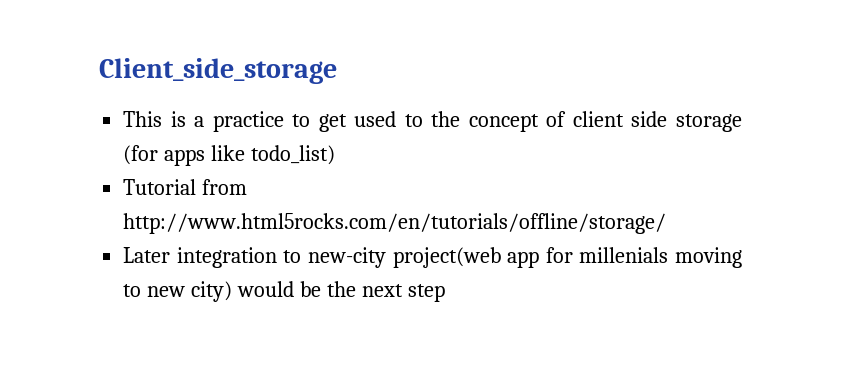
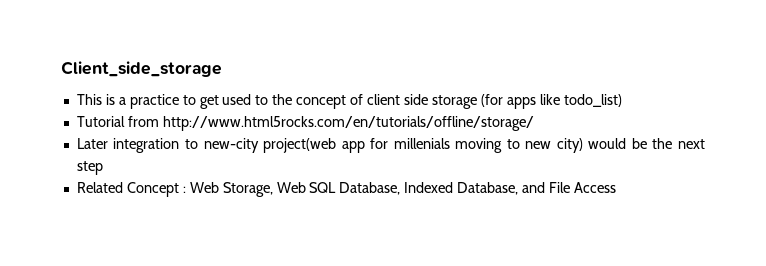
+ Related Concept : Web Storage, Web SQL Database, Indexed Database, and File Access

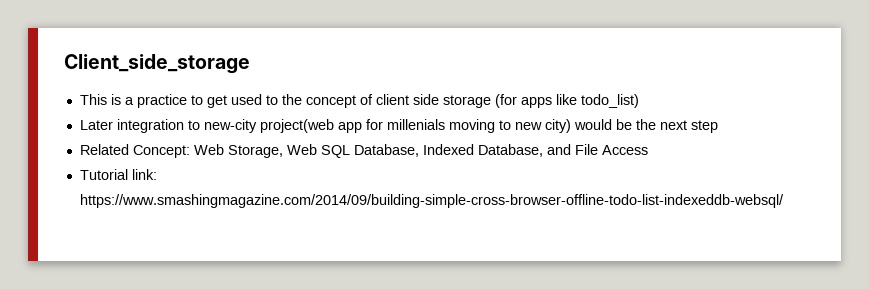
- Tutorial from http://www.html5rocks.com/en/tutorials/offline/storage/
- Related Concept : Web Storage, Web SQL Database, Indexed Database, and File Access
+ Related Concept: Web Storage, Web SQL Database, Indexed Database, and File Access
+ Tutorial link: https://www.smashingmagazine.com/2014/09/building-simple-cross-browser-offline-todo-list-indexeddb-websql/

